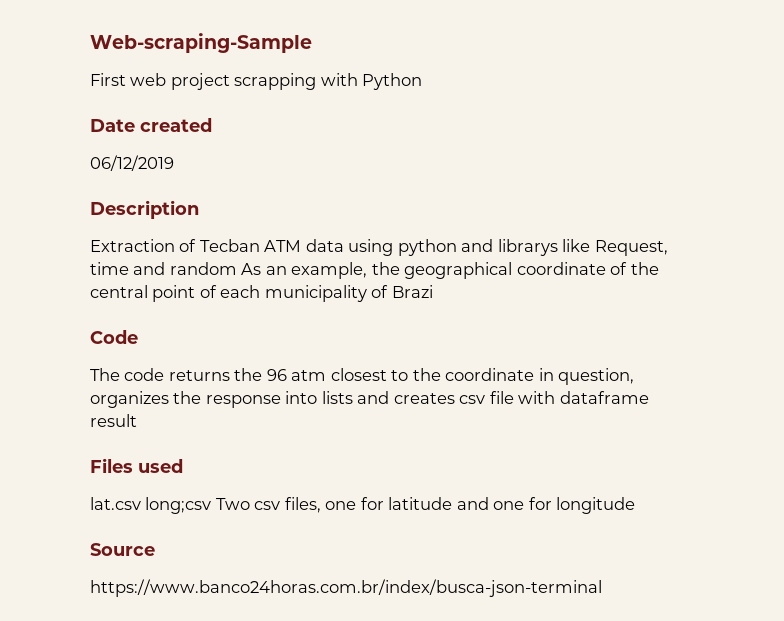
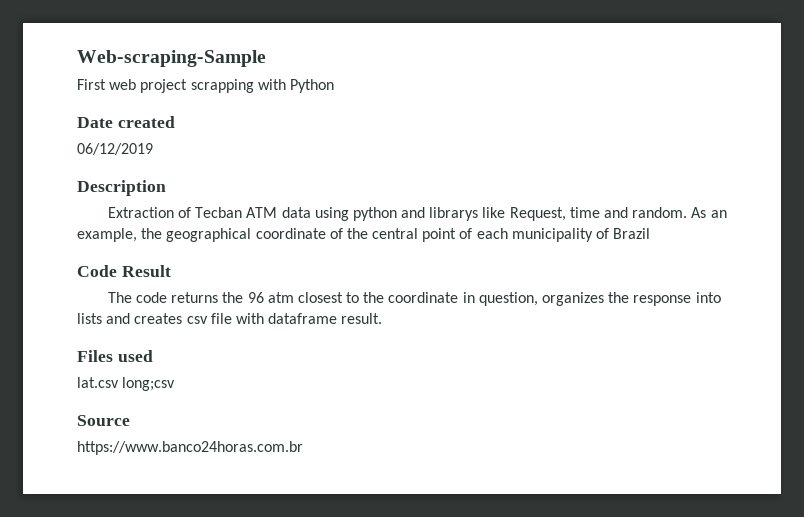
- Extraction of Tecban ATM data using python and librarys like Request, time and random As an example, the geographical coordinate of the central point of each municipality of Brazi
+ Extraction of Tecban ATM data using python and librarys like Request, time and random. As an example, the geographical coordinate of the central point of each municipality of Brazil
- Code
+ Code Result
- The code returns the 96 atm closest to the coordinate in question, organizes the response into lists and creates csv file with dataframe result
+ The code returns the 96 atm closest to the coordinate in question, organizes the response into lists and creates csv file with dataframe result.
- lat.csv long;csv Two csv files, one for latitude and one for longitude
+ lat.csv long;csv
- https://www.banco24horas.com.br/index/busca-json-terminal
+ https://www.banco24horas.com.br

